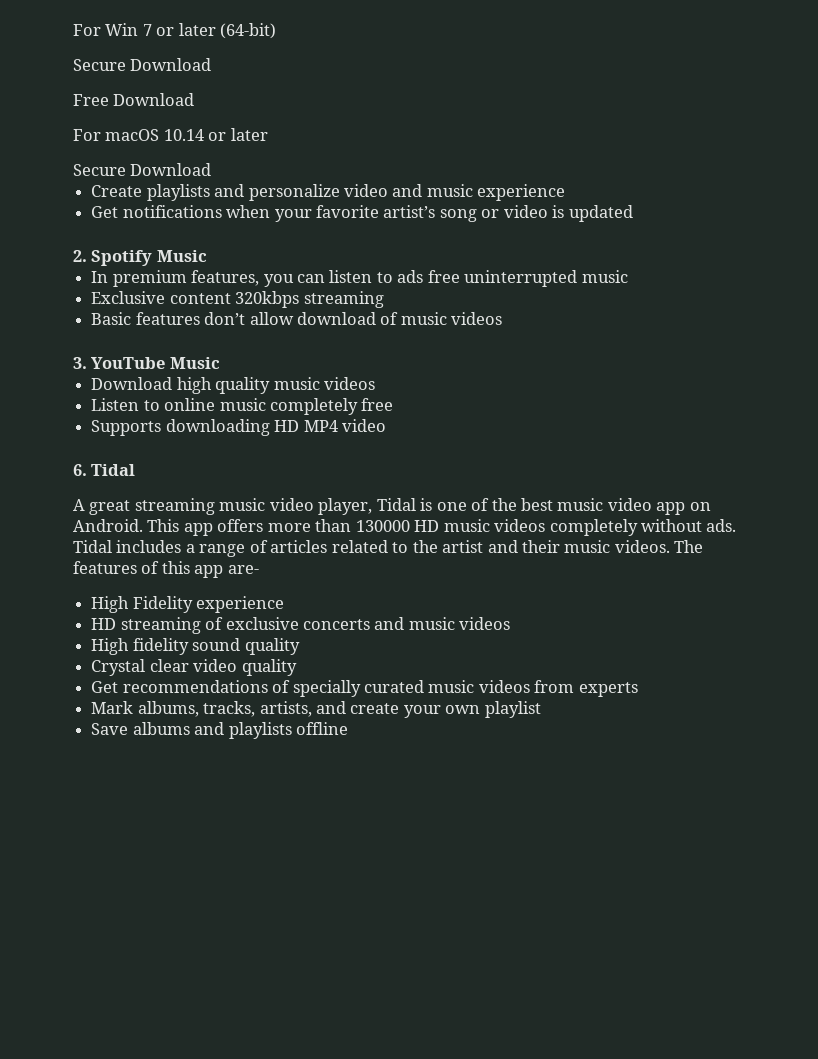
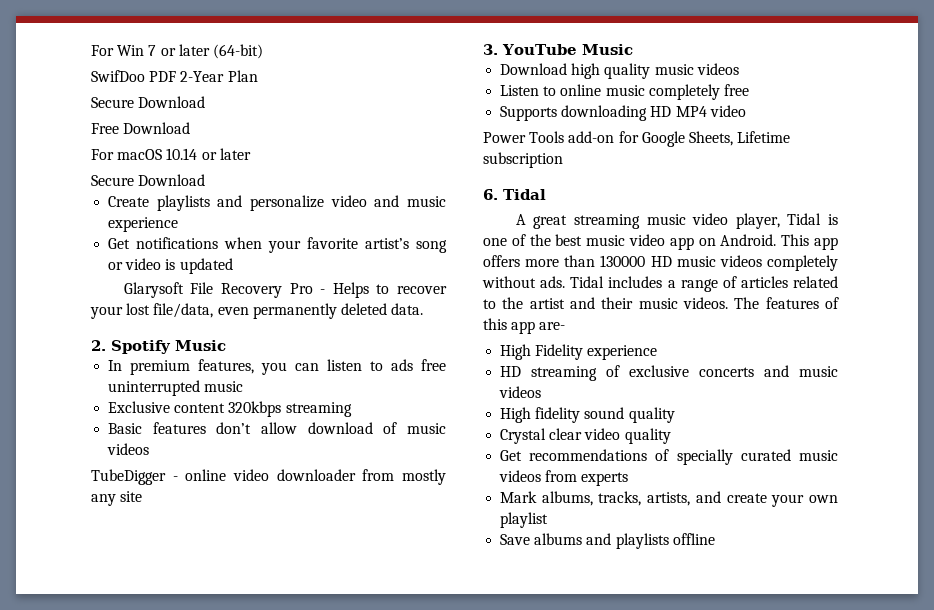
+ SwifDoo PDF 2-Year Plan
+ Glarysoft File Recovery Pro - Helps to recover your lost file/data, even permanently deleted data.
+ TubeDigger - online video downloader from mostly any site
+ Power Tools add-on for Google Sheets, Lifetime subscription

